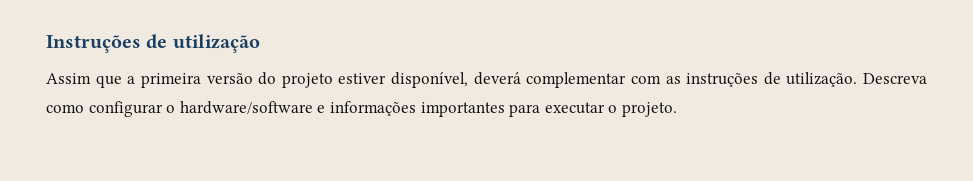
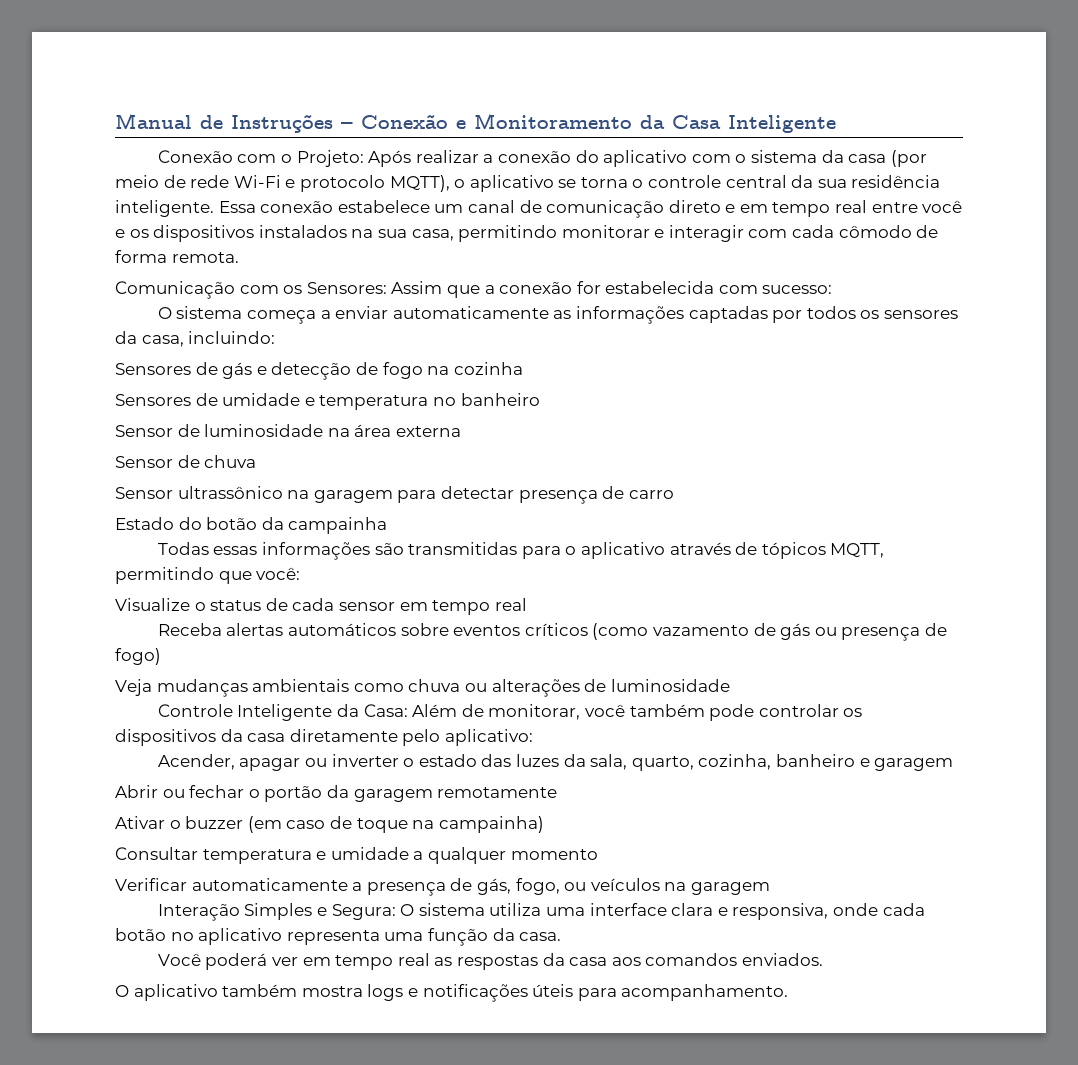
- Instruções de utilização
- Assim que a primeira versão do projeto estiver disponível, deverá complementar com as instruções de utilização. Descreva como configurar o hardware/software e informações importantes para executar o projeto.
+ Manual de Instruções – Conexão e Monitoramento da Casa Inteligente
+ Conexão com o Projeto: Após realizar a conexão do aplicativo com o sistema da casa (por meio de rede Wi-Fi e protocolo MQTT), o aplicativo se torna o controle central da sua residência inteligente. Essa conexão estabelece um canal de comunicação direto e em tempo real entre você e os dispositivos instalados na sua casa, permitindo monitorar e interagir com cada cômodo de forma remota.
+ Comunicação com os Sensores: Assim que a conexão for estabelecida com sucesso:
+ O sistema começa a enviar automaticamente as informações captadas por todos os sensores da casa, incluindo:
+ Sensores de gás e detecção de fogo na cozinha
+ Sensores de umidade e temperatura no banheiro
+ Sensor de luminosidade na área externa
+ Sensor de chuva
+ Sensor ultrassônico na garagem para detectar presença de carro
+ Estado do botão da campainha
+ Todas essas informações são transmitidas para o aplicativo através de tópicos MQTT, permitindo que você:
+ Visualize o status de cada sensor em tempo real
+ Receba alertas automáticos sobre eventos críticos (como vazamento de gás ou presença de fogo)
+ Veja mudanças ambientais como chuva ou alterações de luminosidade
+ Controle Inteligente da Casa: Além de monitorar, você também pode controlar os dispositivos da casa diretamente pelo aplicativo:
+ Acender, apagar ou inverter o estado das luzes da sala, quarto, cozinha, banheiro e garagem
+ Abrir ou fechar o portão da garagem remotamente
+ Ativar o buzzer (em caso de toque na campainha)
+ Consultar temperatura e umidade a qualquer momento
+ Verificar automaticamente a presença de gás, fogo, ou veículos na garagem
+ Interação Simples e Segura: O sistema utiliza uma interface clara e responsiva, onde cada botão no aplicativo representa uma função da casa.
+ Você poderá ver em tempo real as respostas da casa aos comandos enviados.
+ O aplicativo também mostra logs e notificações úteis para acompanhamento.

